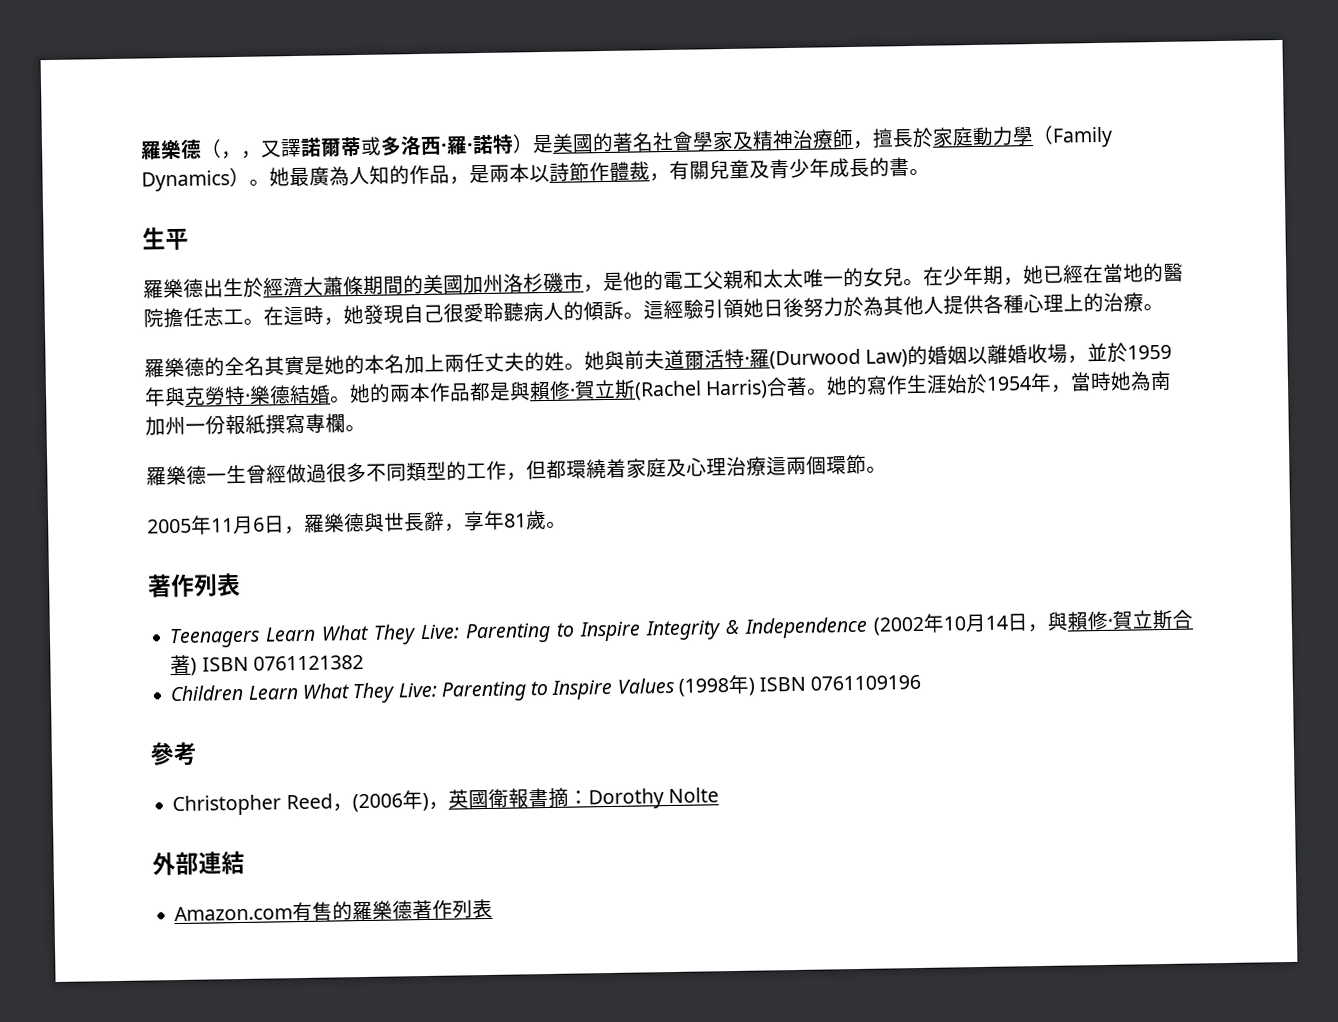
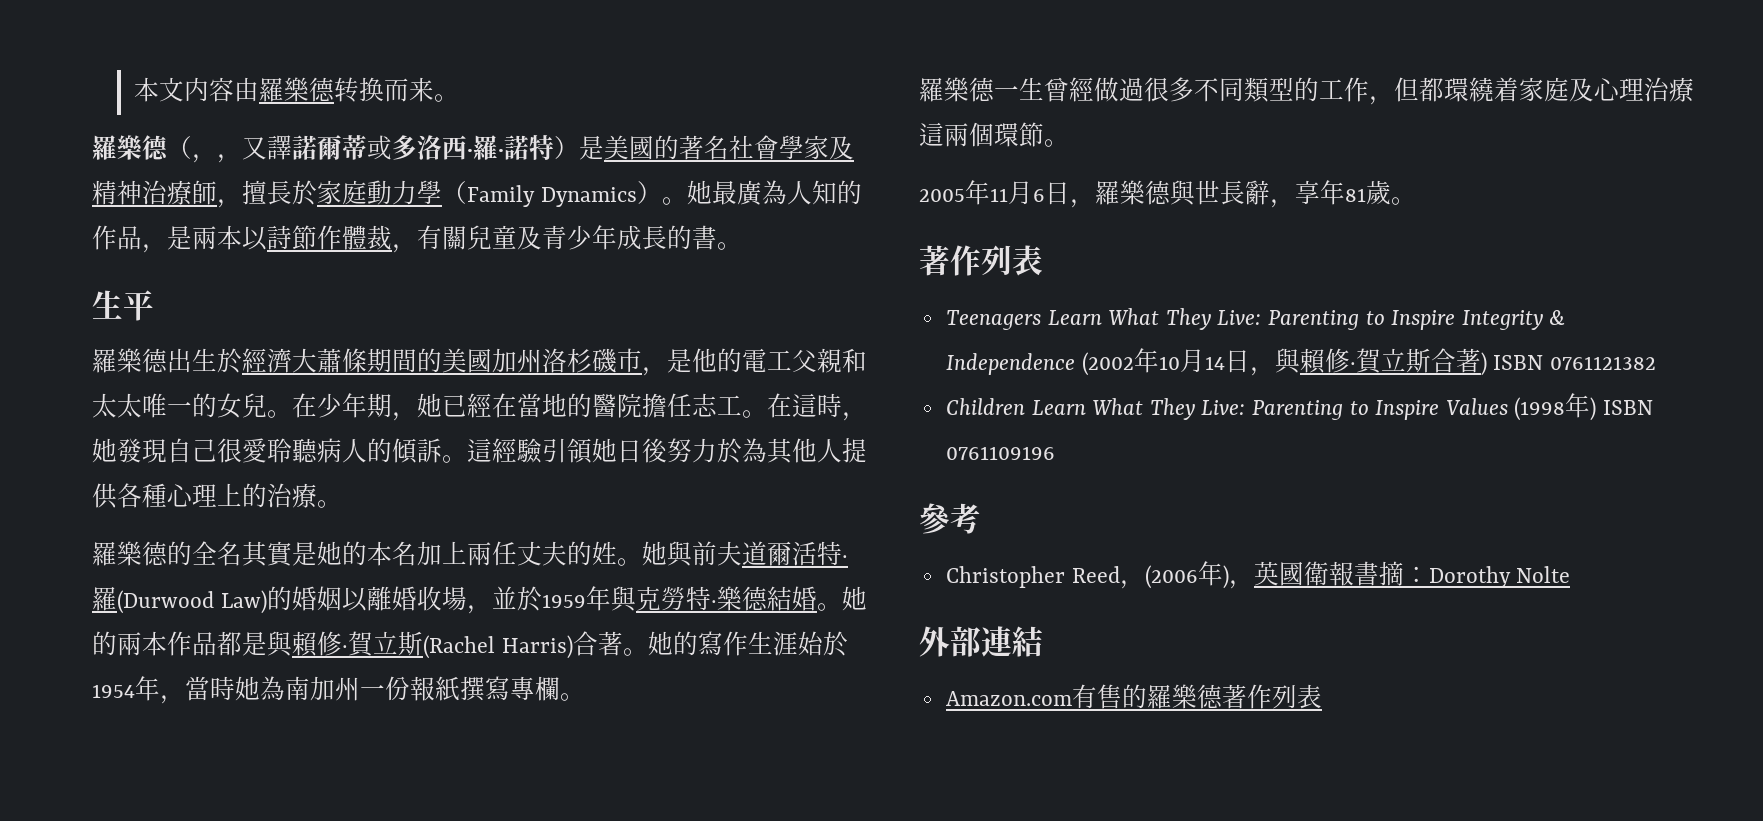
+ 本文内容由羅樂德转换而来。

